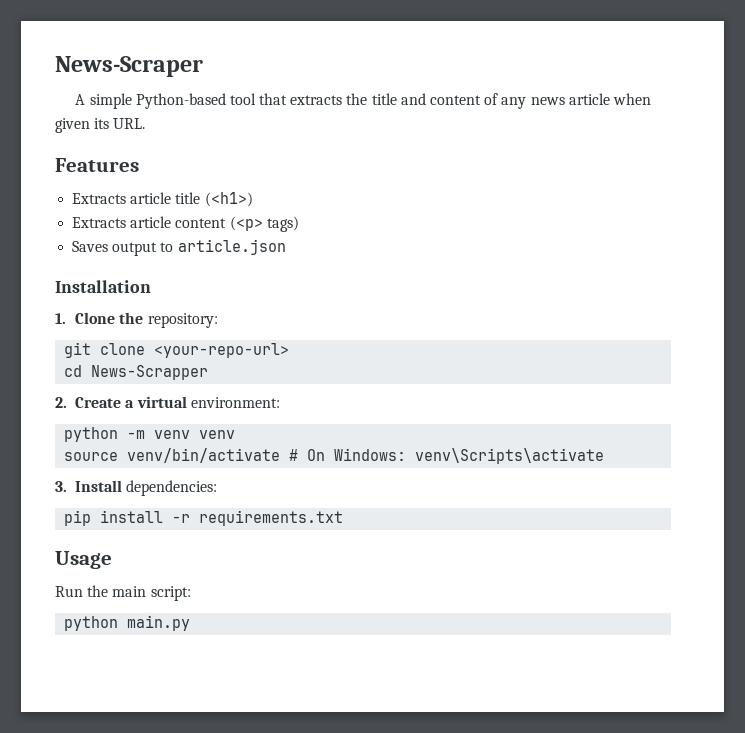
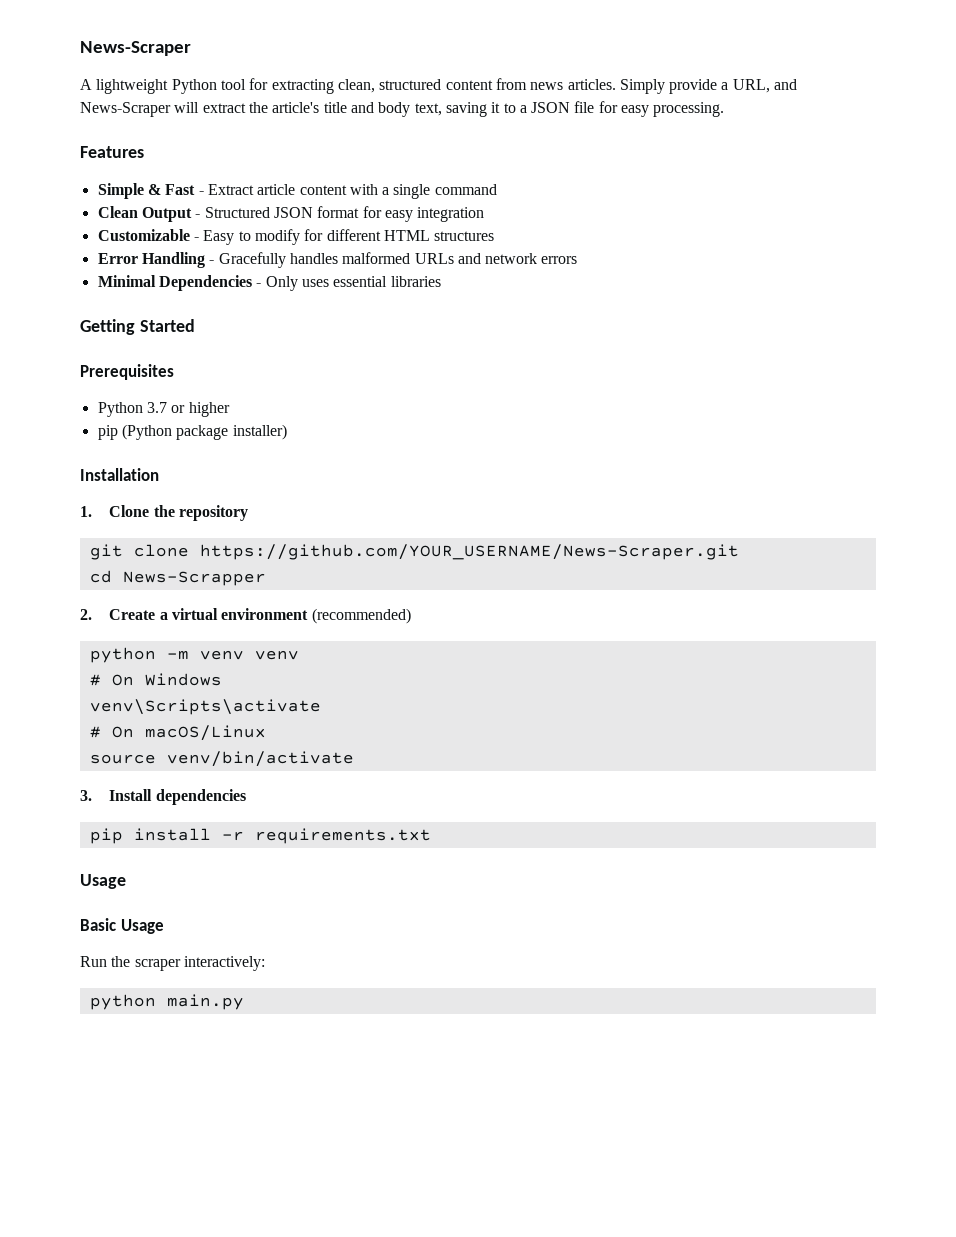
- A simple Python-based tool that extracts the title and content of any news article when given its URL.
+ A lightweight Python tool for extracting clean, structured content from news articles. Simply provide a URL, and News-Scraper will extract the article's title and body text, saving it to a JSON file for easy processing.
  Features
- Extracts article title (<h1>)
- Extracts article content (<p> tags)
- Saves output to article.json
+ Simple & Fast - Extract article content with a single command
+ Clean Output - Structured JSON format for easy integration
+ Customizable - Easy to modify for different HTML structures
+ Error Handling - Gracefully handles malformed URLs and network errors
+ Minimal Dependencies - Only uses essential libraries
+ Getting Started
+ Prerequisites
+ Python 3.7 or higher
+ pip (Python package installer)
- 1. Clone the repository:
+ 1. Clone the repository
- git clone <your-repo-url>
+ git clone https://github.com/YOUR_USERNAME/News-Scraper.git
- 2. Create a virtual environment:
+ 2. Create a virtual environment (recommended)
- source venv/bin/activate # On Windows: venv\Scripts\activate
+ # On Windows
+ venv\Scripts\activate
+ # On macOS/Linux
+ source venv/bin/activate
- 3. Install dependencies:
+ 3. Install dependencies
+ Basic Usage
- Run the main script:
+ Run the scraper interactively:

